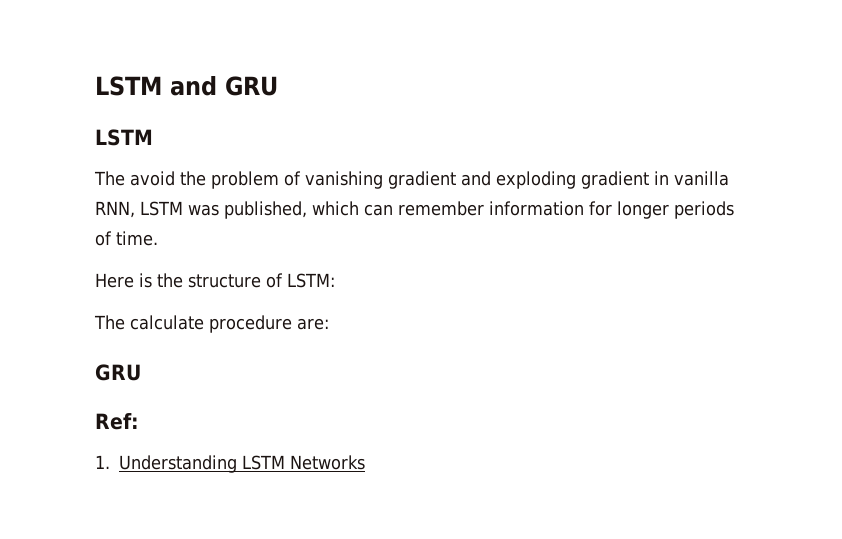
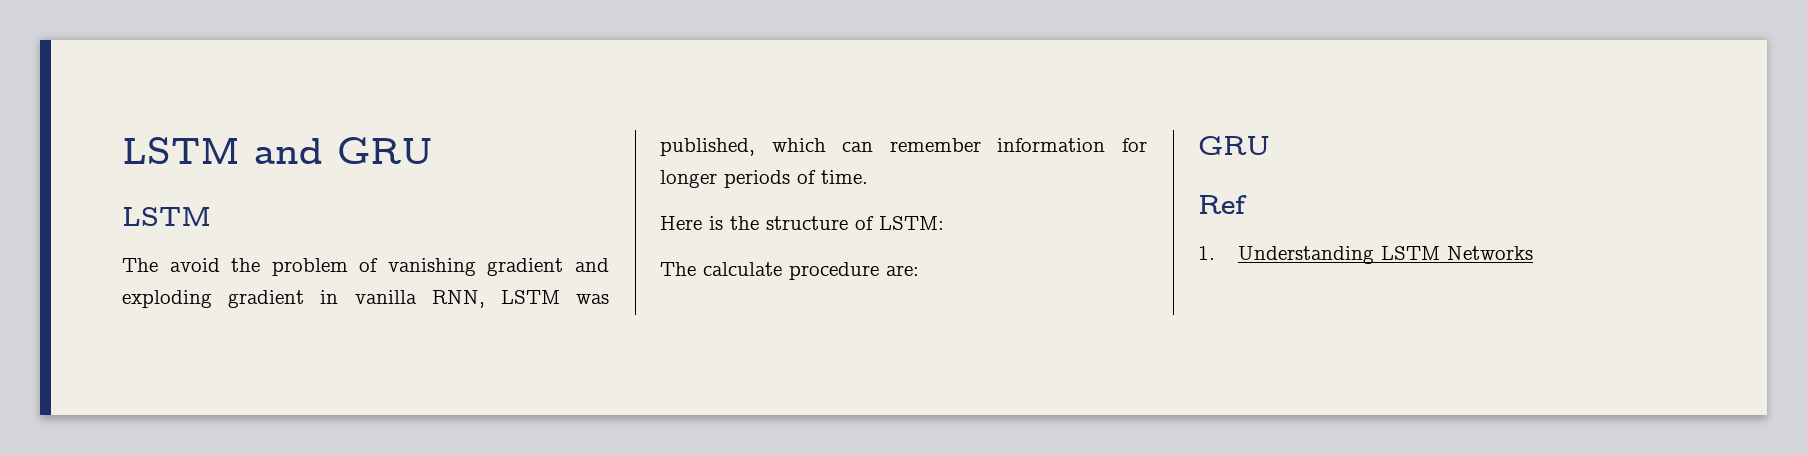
- Ref:
+ Ref

